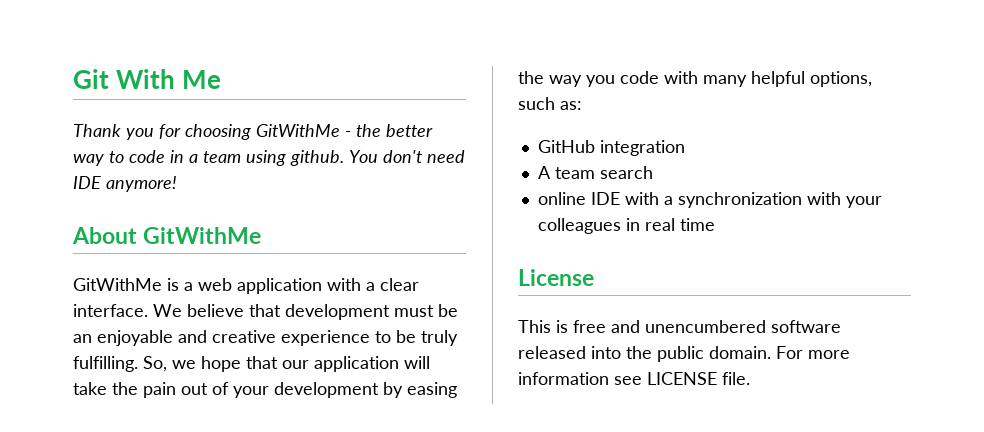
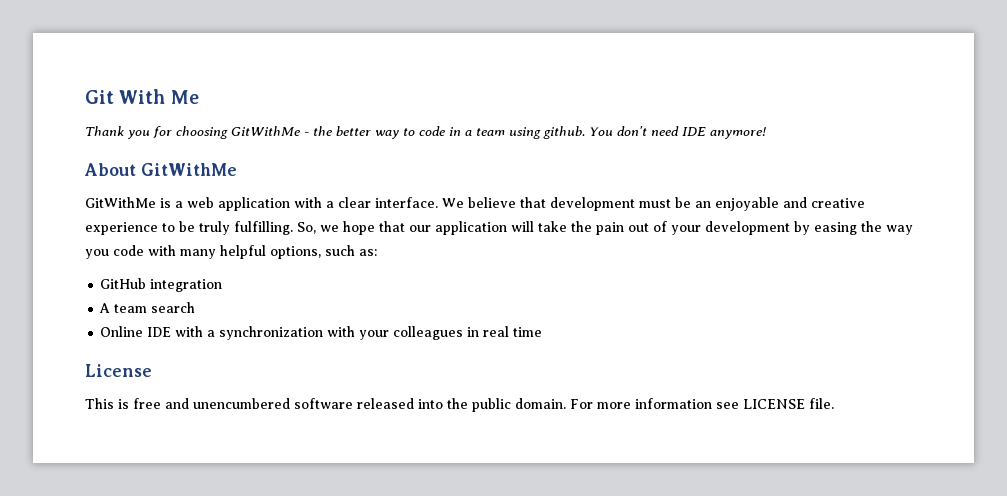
- online IDE with a synchronization with your colleagues in real time
+ Online IDE with a synchronization with your colleagues in real time

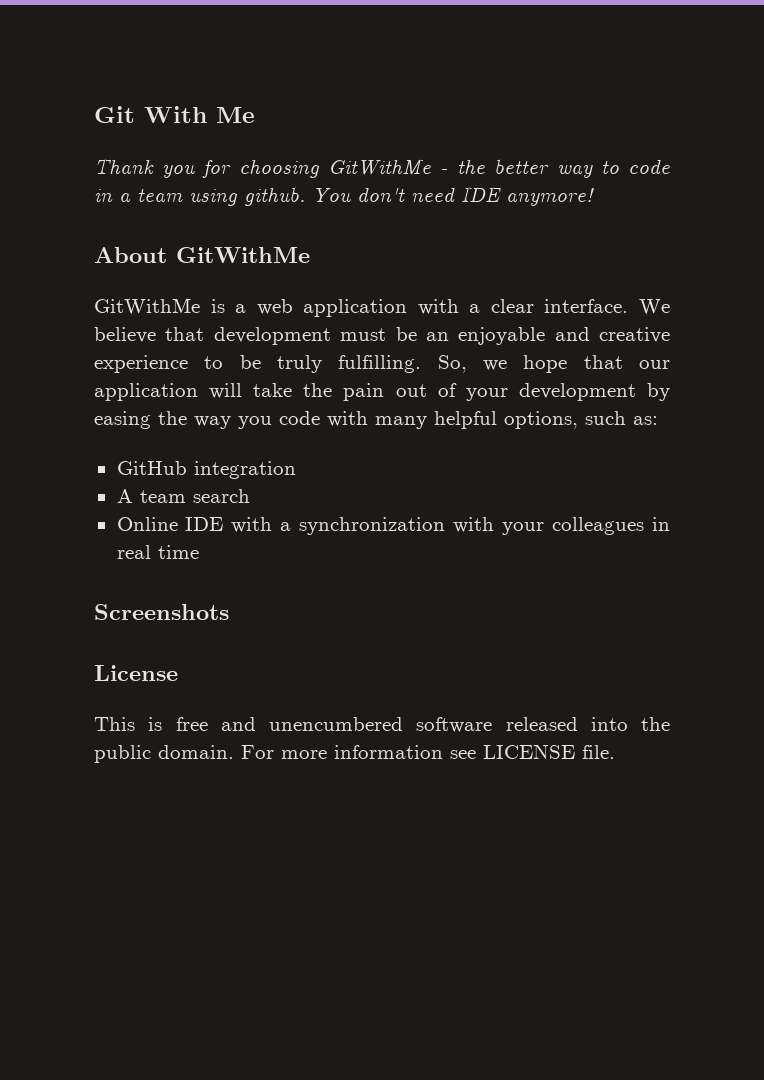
+ Screenshots

